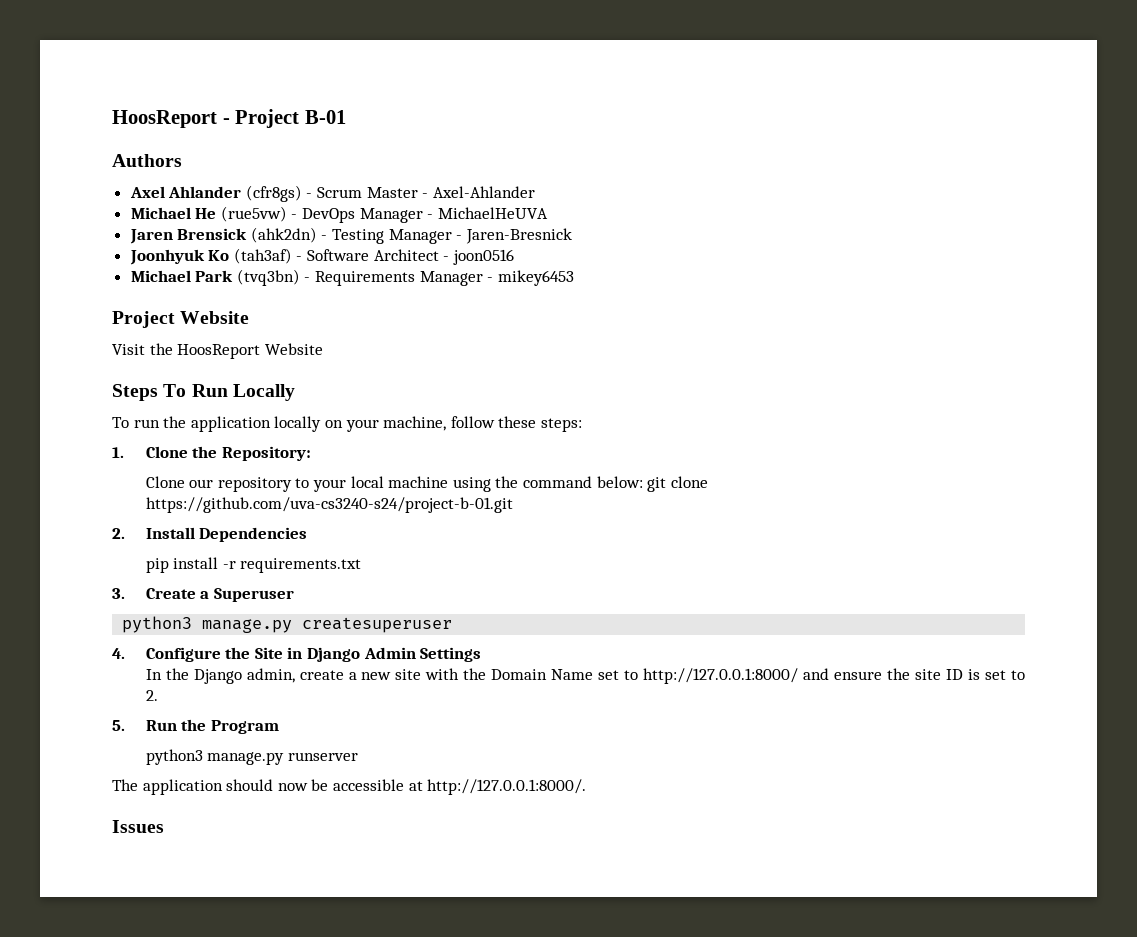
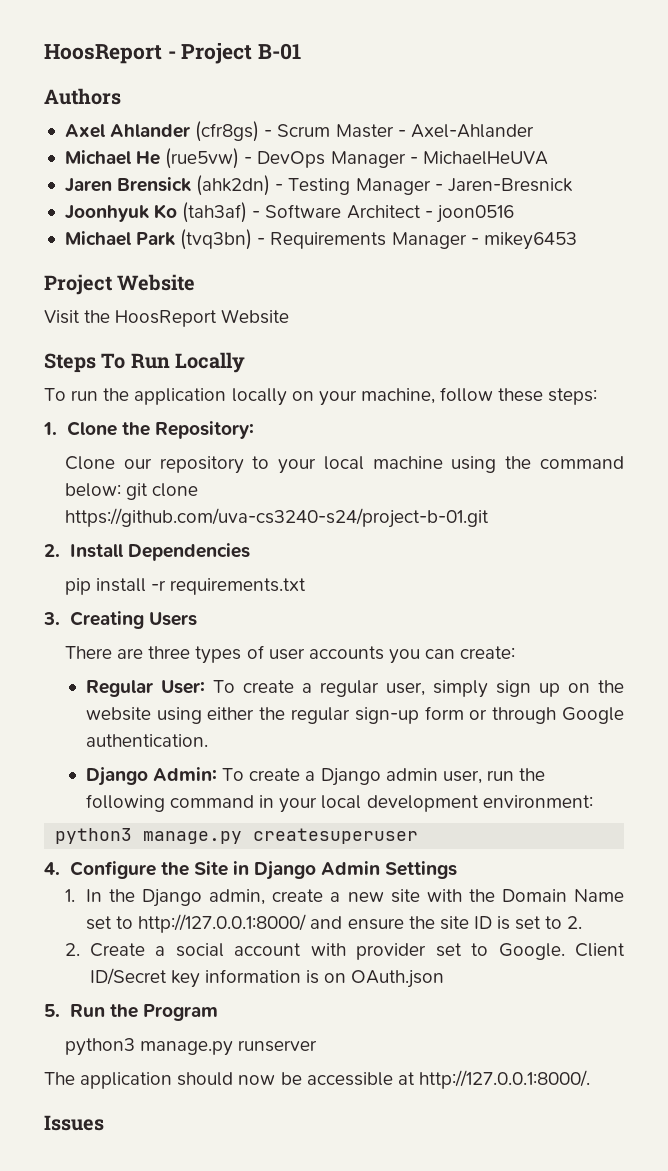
- 3. Create a Superuser
+ 3. Creating Users
+ There are three types of user accounts you can create:
+ Regular User: To create a regular user, simply sign up on the website using either the regular sign-up form or through Google authentication.
+ Django Admin: To create a Django admin user, run the following command in your local development environment:
- In the Django admin, create a new site with the Domain Name set to http://127.0.0.1:8000/ and ensure the site ID is set to 2.
+ 1. In the Django admin, create a new site with the Domain Name set to http://127.0.0.1:8000/ and ensure the site ID is set to 2.
+ 2. Create a social account with provider set to Google. Client ID/Secret key information is on OAuth.json

